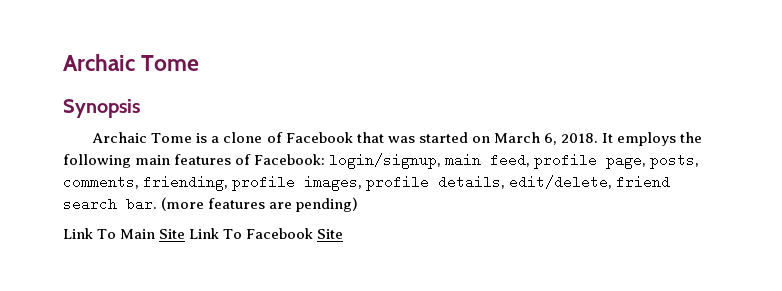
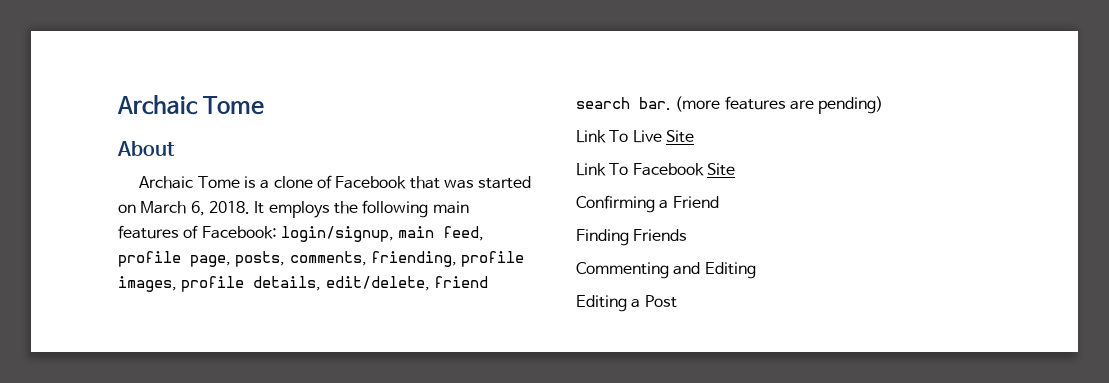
- Synopsis
+ About
- Link To Main Site Link To Facebook Site
+ Link To Live Site
+ Link To Facebook Site
+ Confirming a Friend
+ Finding Friends
+ Commenting and Editing
+ Editing a Post

